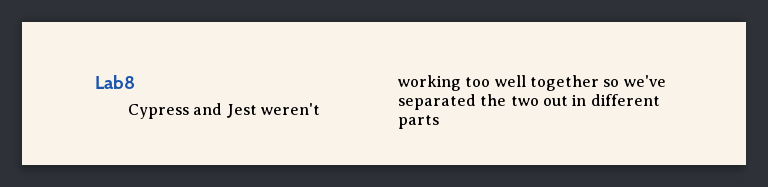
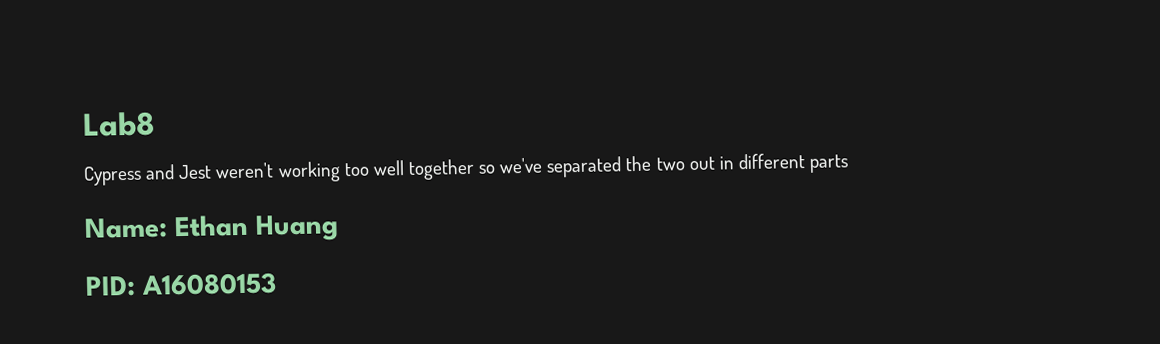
+ Name: Ethan Huang
+ PID: A16080153

